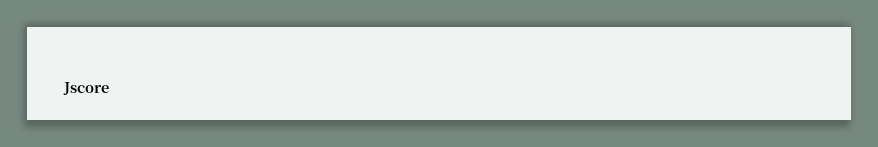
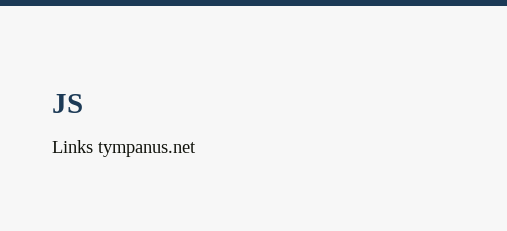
- Jscore
+ JS
+ Links tympanus.net

